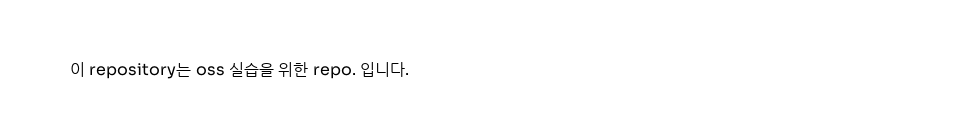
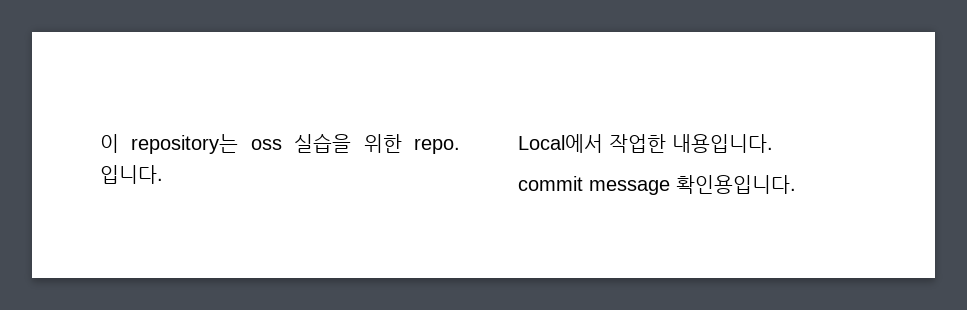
+ Local에서 작업한 내용입니다.
+ commit message 확인용입니다.

